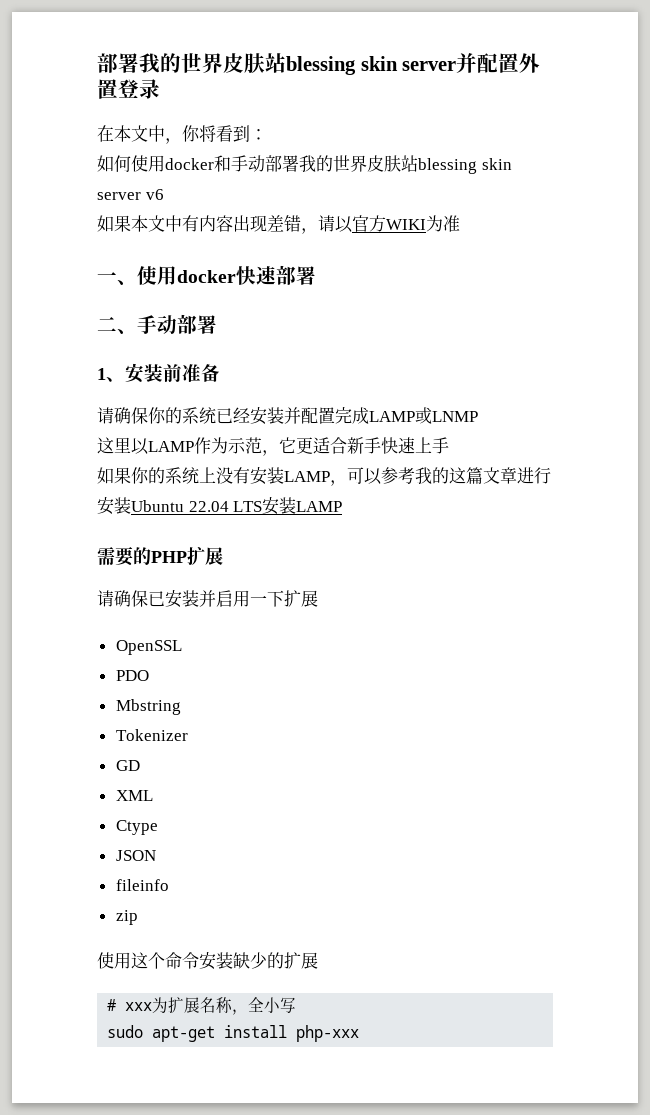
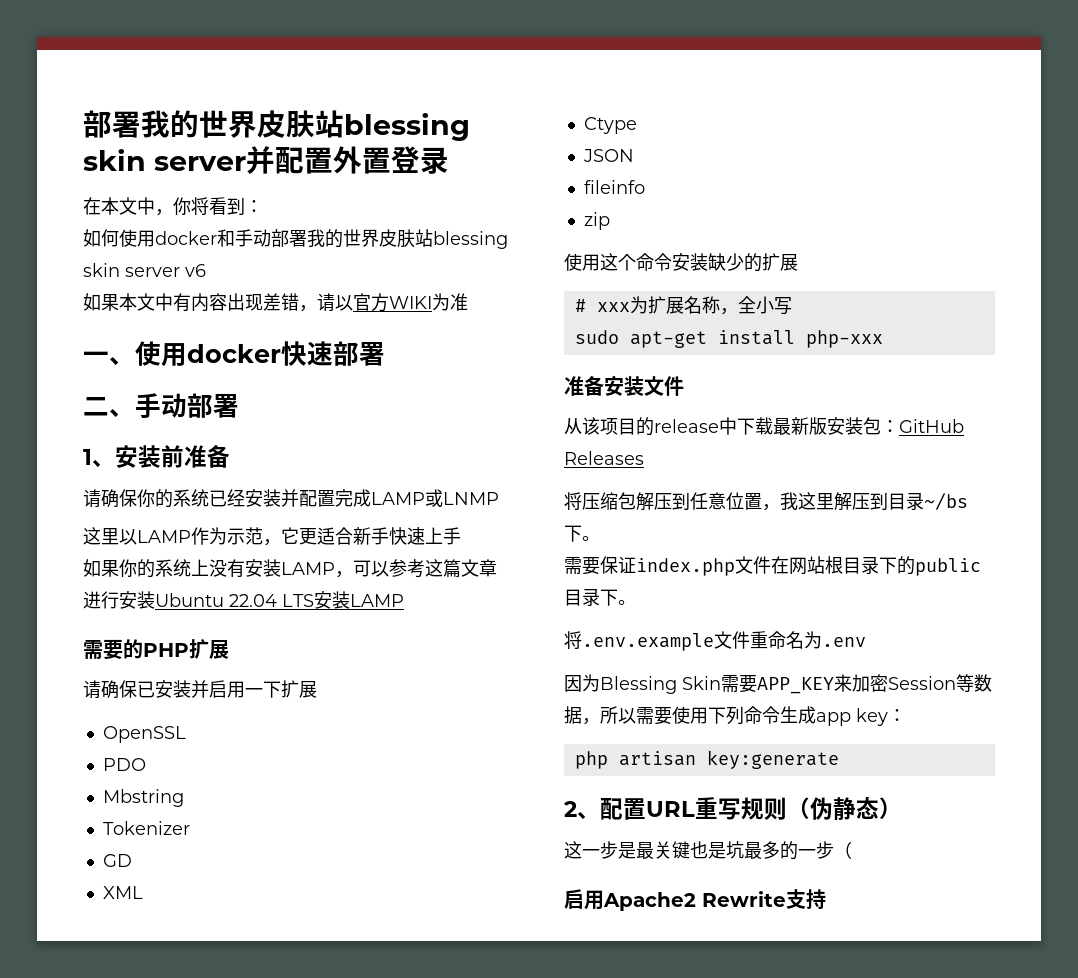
- 如果你的系统上没有安装LAMP，可以参考我的这篇文章进行安装Ubuntu 22.04 LTS安装LAMP
+ 如果你的系统上没有安装LAMP，可以参考这篇文章进行安装Ubuntu 22.04 LTS安装LAMP
+ 准备安装文件
+ 从该项目的release中下载最新版安装包：GitHub Releases
+ 将压缩包解压到任意位置，我这里解压到目录~/bs下。
+ 需要保证index.php文件在网站根目录下的public目录下。
+ 将.env.example文件重命名为.env
+ 因为Blessing Skin需要APP_KEY来加密Session等数据，所以需要使用下列命令生成app key：
+ php artisan key:generate
+ 2、配置URL重写规则（伪静态）
+ 这一步是最关键也是坑最多的一步（
+ 启用Apache2 Rewrite支持

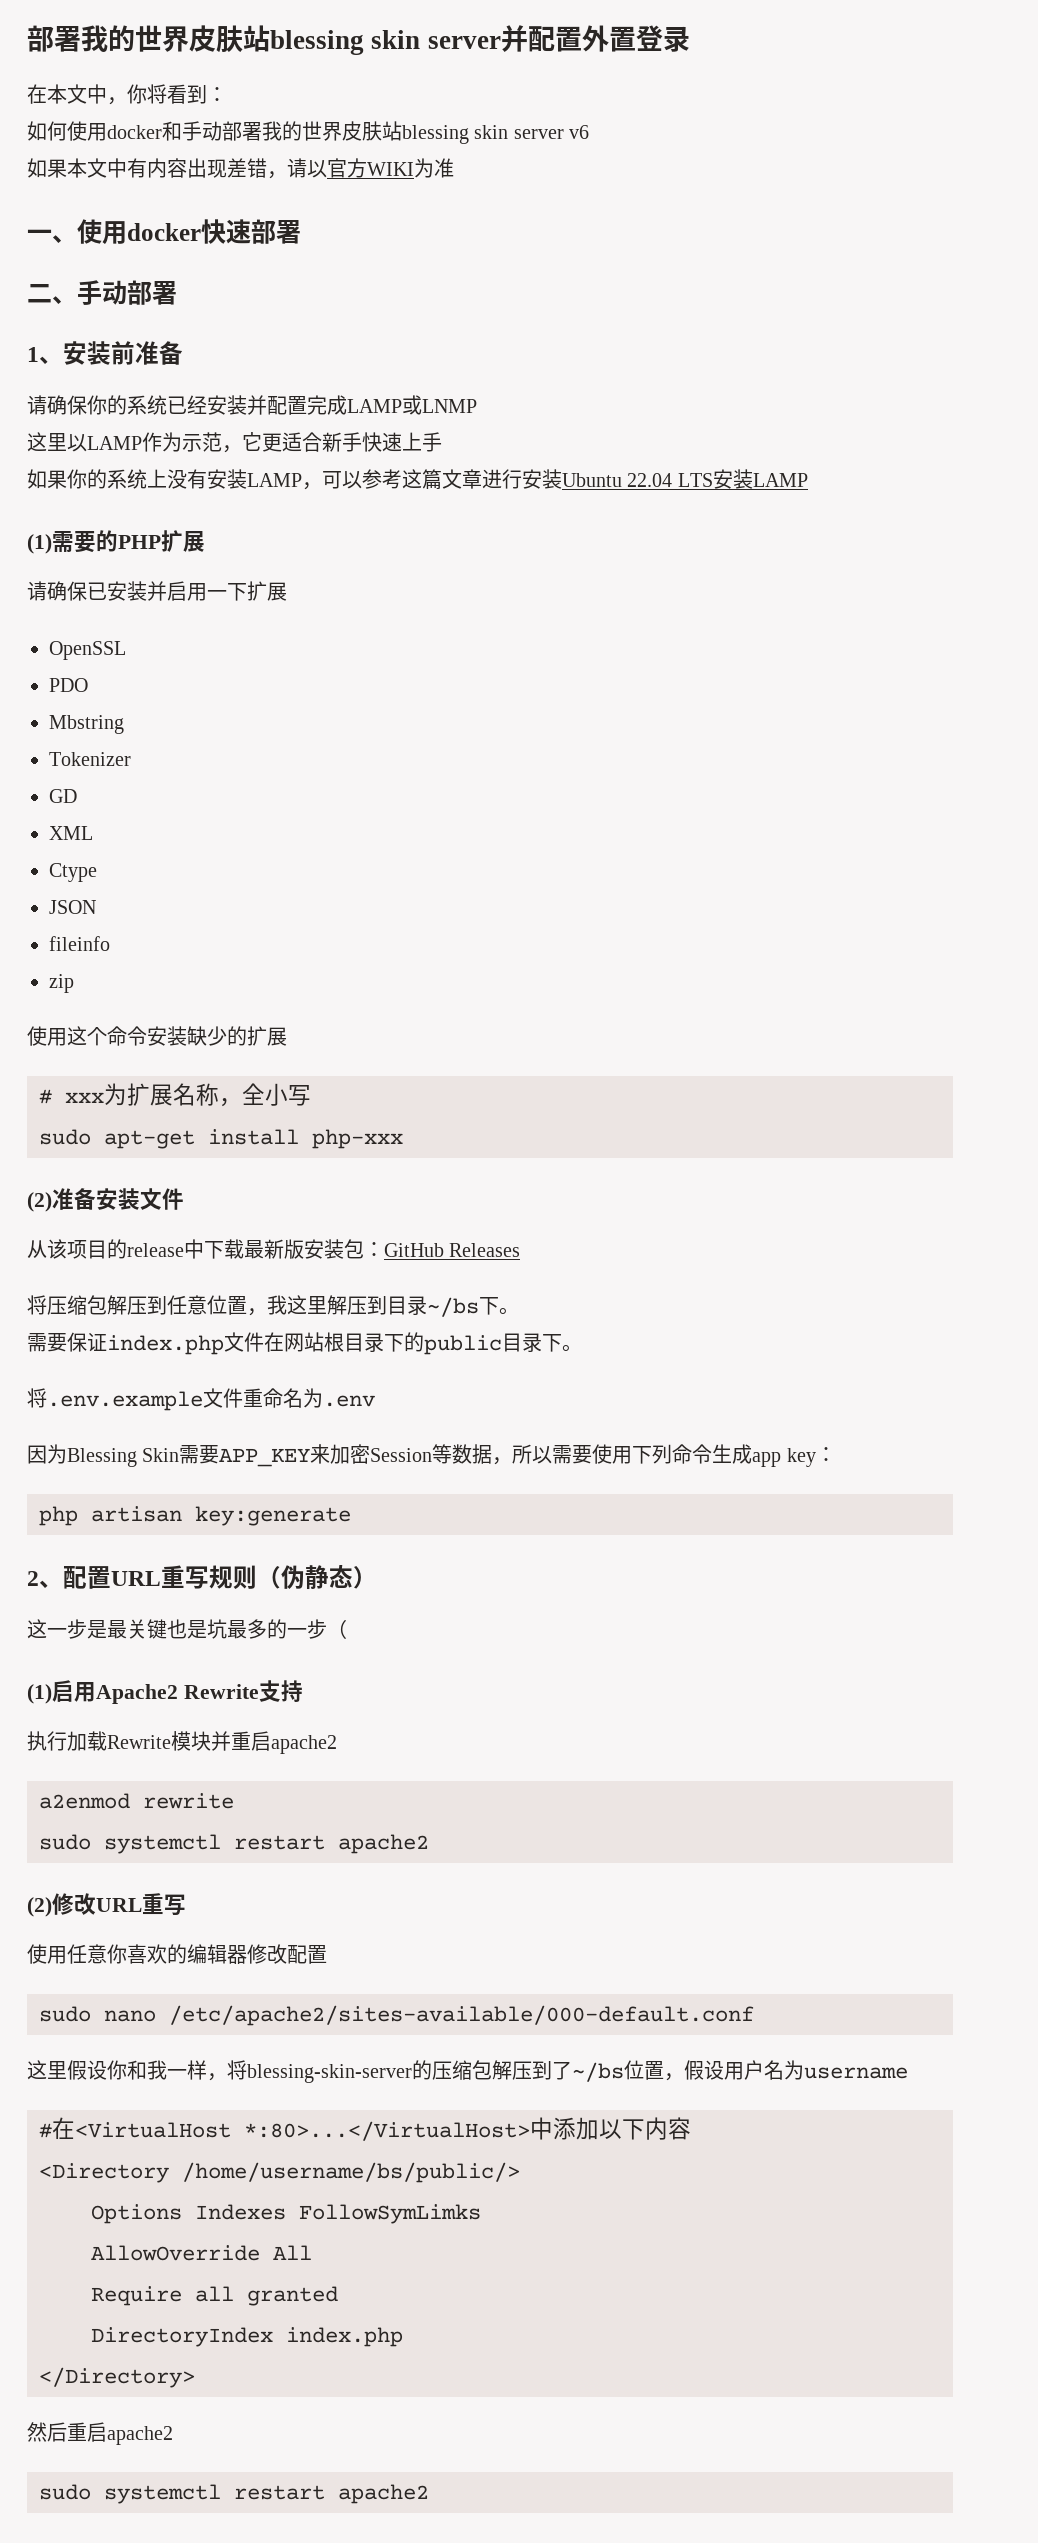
- 需要的PHP扩展
+ (1)需要的PHP扩展
- 准备安装文件
+ (2)准备安装文件
- 启用Apache2 Rewrite支持
+ (1)启用Apache2 Rewrite支持
+ 执行加载Rewrite模块并重启apache2
+ a2enmod rewrite
+ sudo systemctl restart apache2
+ (2)修改URL重写
+ 使用任意你喜欢的编辑器修改配置
+ sudo nano /etc/apache2/sites-available/000-default.conf
+ 这里假设你和我一样，将blessing-skin-server的压缩包解压到了~/bs位置，假设用户名为username
+ #在<VirtualHost *:80>...</VirtualHost>中添加以下内容
+ <Directory /home/username/bs/public/>
+ Options Indexes FollowSymLimks
+ AllowOverride All
+ Require all granted
+ DirectoryIndex index.php
+ </Directory>
+ 然后重启apache2
+ sudo systemctl restart apache2

